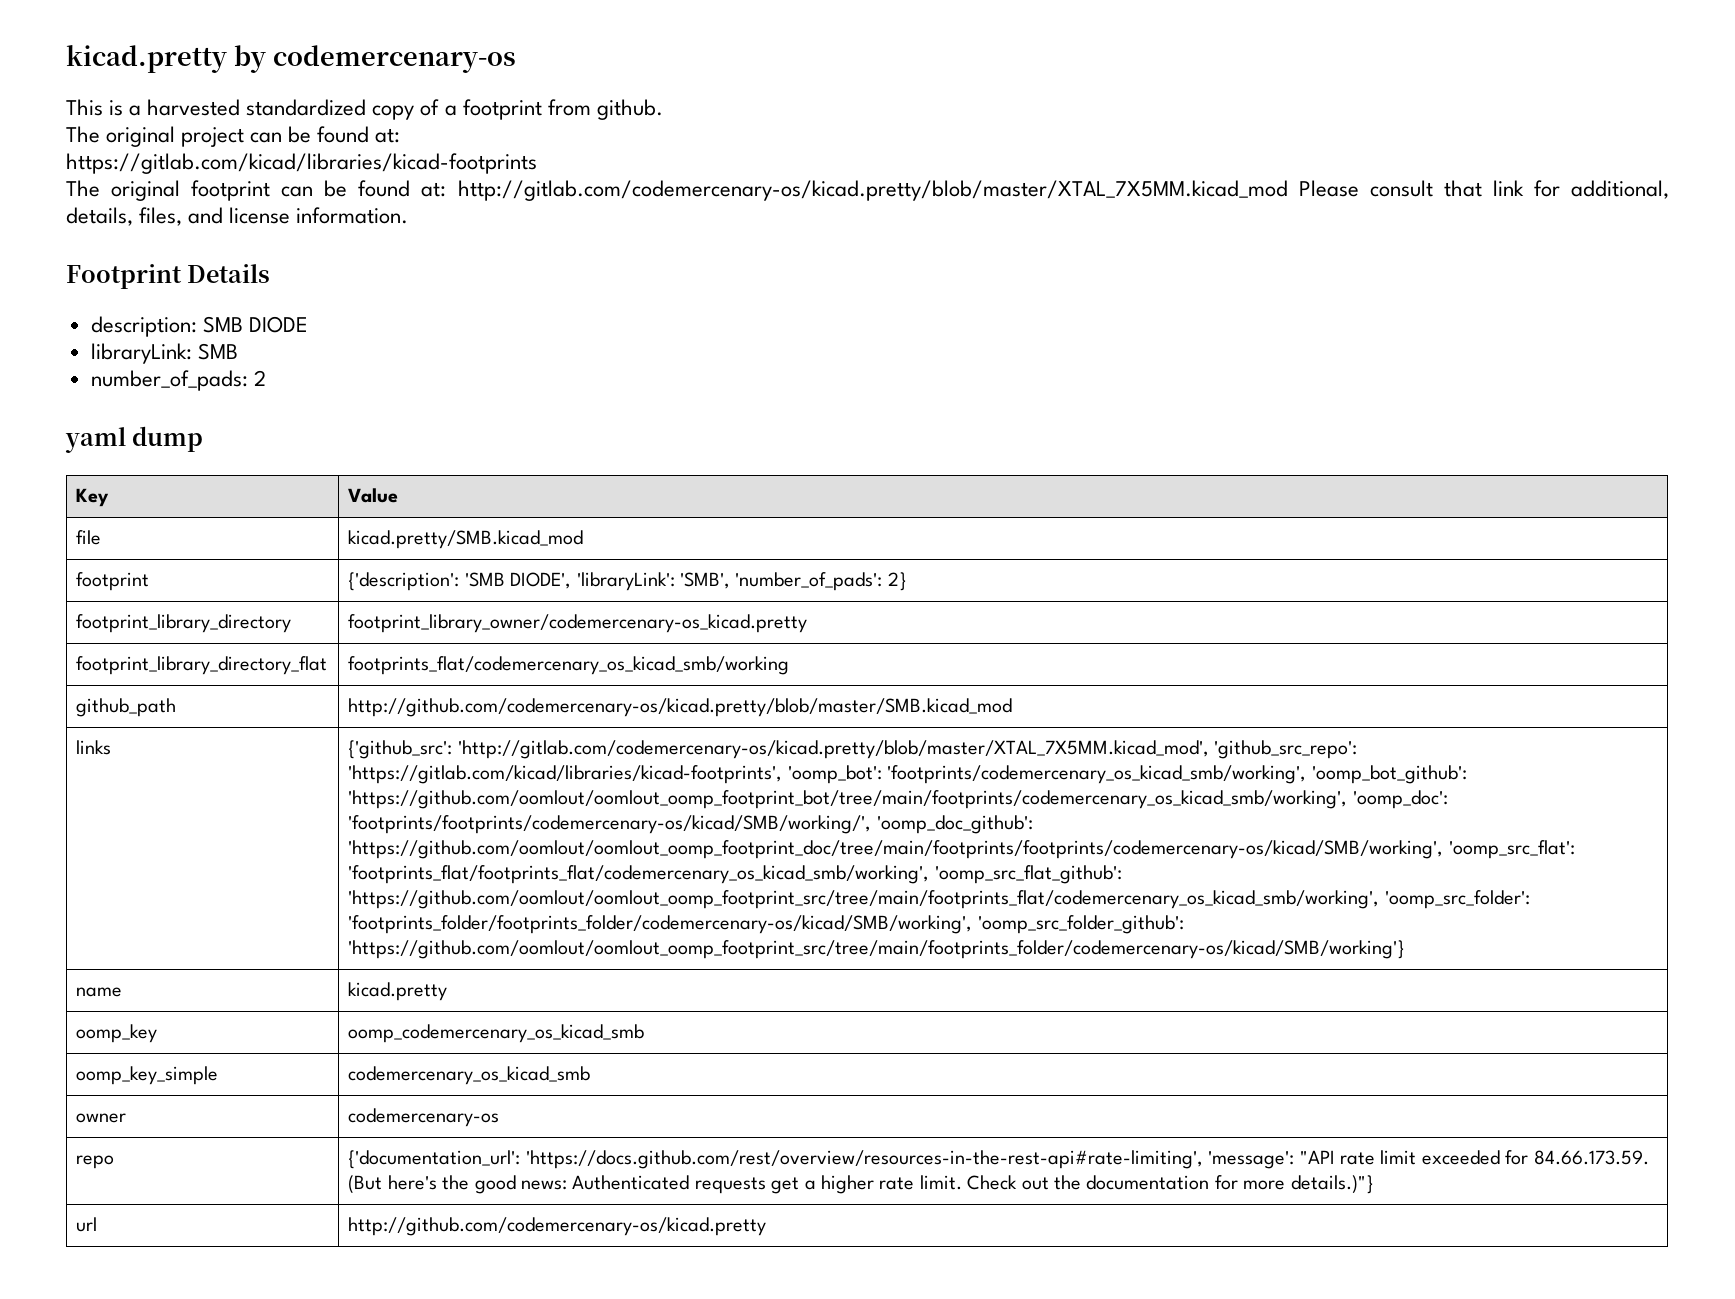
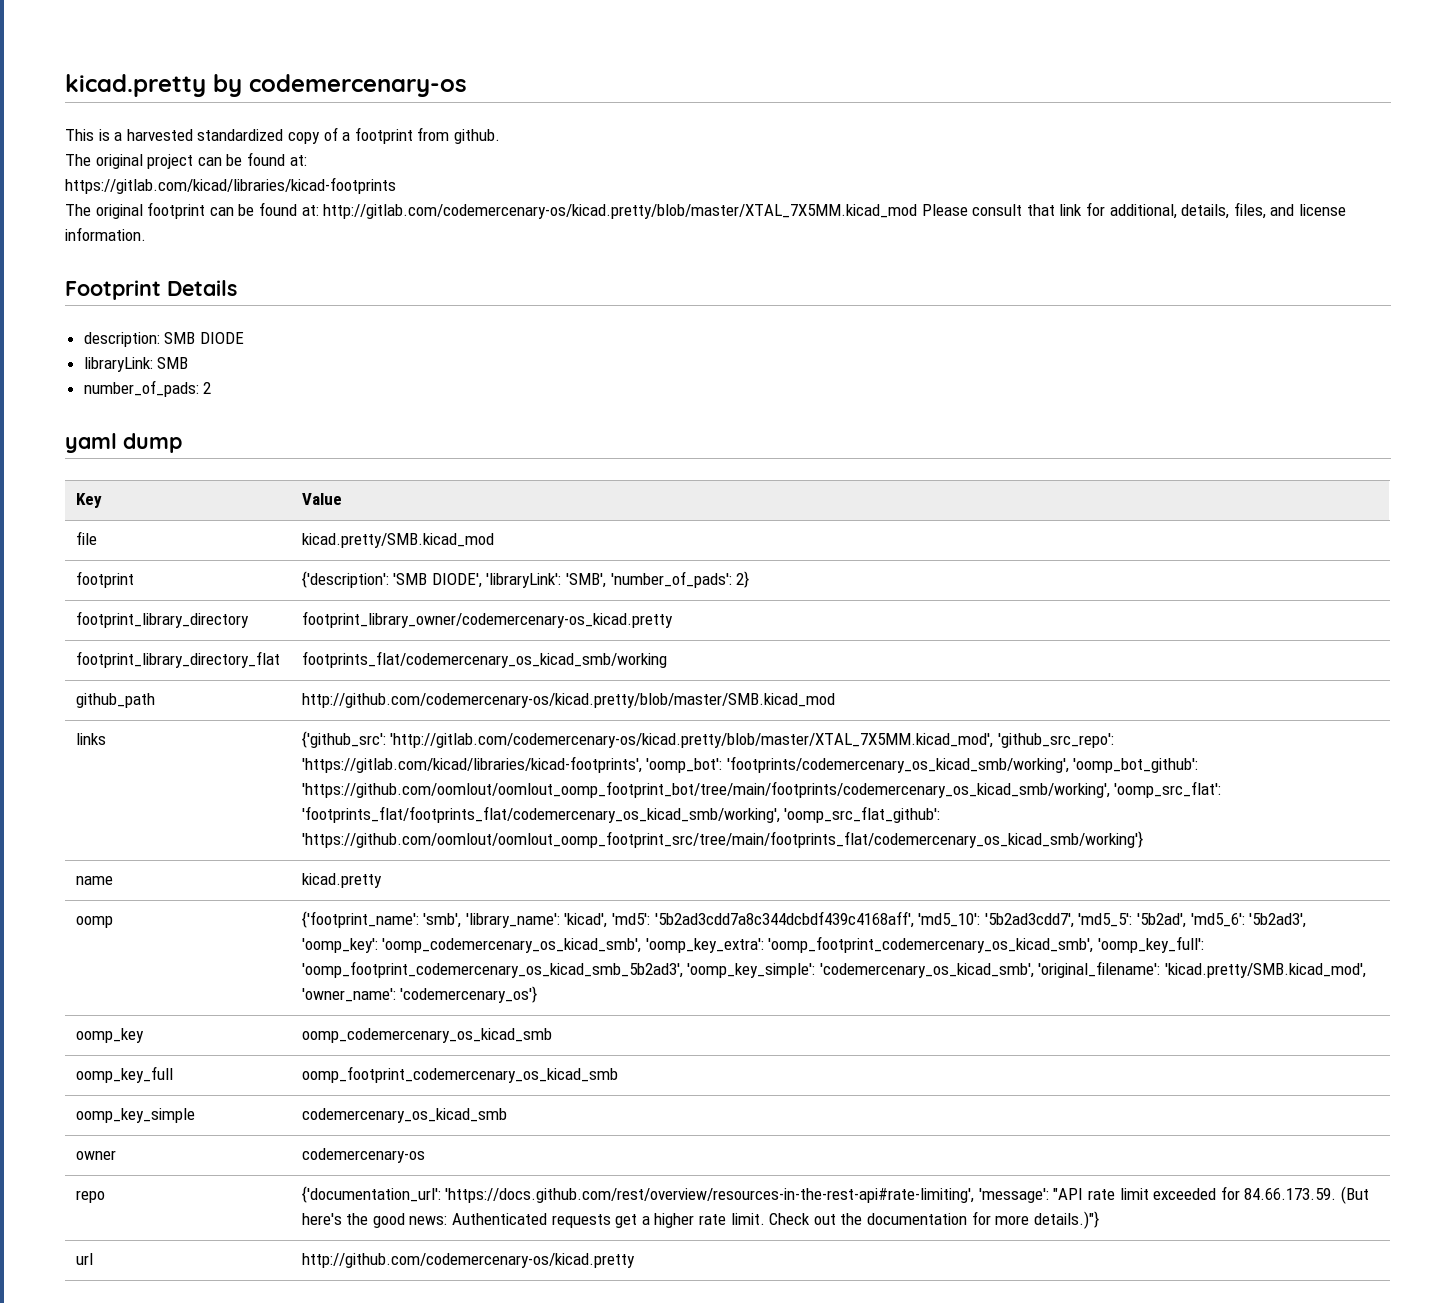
- links | {'github_src': 'http://gitlab.com/codemercenary-os/kicad.pretty/blob/master/XTAL_7X5MM.kicad_mod', 'github_src_repo': 'https://gitlab.com/kicad/libraries/kicad-footprints', 'oomp_bot': 'footprints/codemercenary_os_kicad_smb/working', 'oomp_bot_github': 'https://github.com/oomlout/oomlout_oomp_footprint_bot/tree/main/footprints/codemercenary_os_kicad_smb/working', 'oomp_doc': 'footprints/footprints/codemercenary-os/kicad/SMB/working/', 'oomp_doc_github': 'https://github.com/oomlout/oomlout_oomp_footprint_doc/tree/main/footprints/footprints/codemercenary-os/kicad/SMB/working', 'oomp_src_flat': 'footprints_flat/footprints_flat/codemercenary_os_kicad_smb/working', 'oomp_src_flat_github': 'https://github.com/oomlout/oomlout_oomp_footprint_src/tree/main/footprints_flat/codemercenary_os_kicad_smb/working', 'oomp_src_folder': 'footprints_folder/footprints_folder/codemercenary-os/kicad/SMB/working', 'oomp_src_folder_github': 'https://github.com/oomlout/oomlout_oomp_footprint_src/tree/main/footprints_folder/codemercenary-os/kicad/SMB/working'}
+ links | {'github_src': 'http://gitlab.com/codemercenary-os/kicad.pretty/blob/master/XTAL_7X5MM.kicad_mod', 'github_src_repo': 'https://gitlab.com/kicad/libraries/kicad-footprints', 'oomp_bot': 'footprints/codemercenary_os_kicad_smb/working', 'oomp_bot_github': 'https://github.com/oomlout/oomlout_oomp_footprint_bot/tree/main/footprints/codemercenary_os_kicad_smb/working', 'oomp_src_flat': 'footprints_flat/footprints_flat/codemercenary_os_kicad_smb/working', 'oomp_src_flat_github': 'https://github.com/oomlout/oomlout_oomp_footprint_src/tree/main/footprints_flat/codemercenary_os_kicad_smb/working'}
  name | kicad.pretty
+ oomp | {'footprint_name': 'smb', 'library_name': 'kicad', 'md5': '5b2ad3cdd7a8c344dcbdf439c4168aff', 'md5_10': '5b2ad3cdd7', 'md5_5': '5b2ad', 'md5_6': '5b2ad3', 'oomp_key': 'oomp_codemercenary_os_kicad_smb', 'oomp_key_extra': 'oomp_footprint_codemercenary_os_kicad_smb', 'oomp_key_full': 'oomp_footprint_codemercenary_os_kicad_smb_5b2ad3', 'oomp_key_simple': 'codemercenary_os_kicad_smb', 'original_filename': 'kicad.pretty/SMB.kicad_mod', 'owner_name': 'codemercenary_os'}
+ oomp_key_full | oomp_footprint_codemercenary_os_kicad_smb

